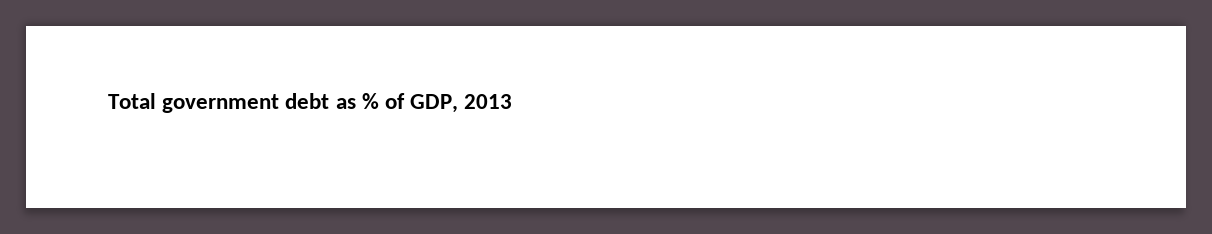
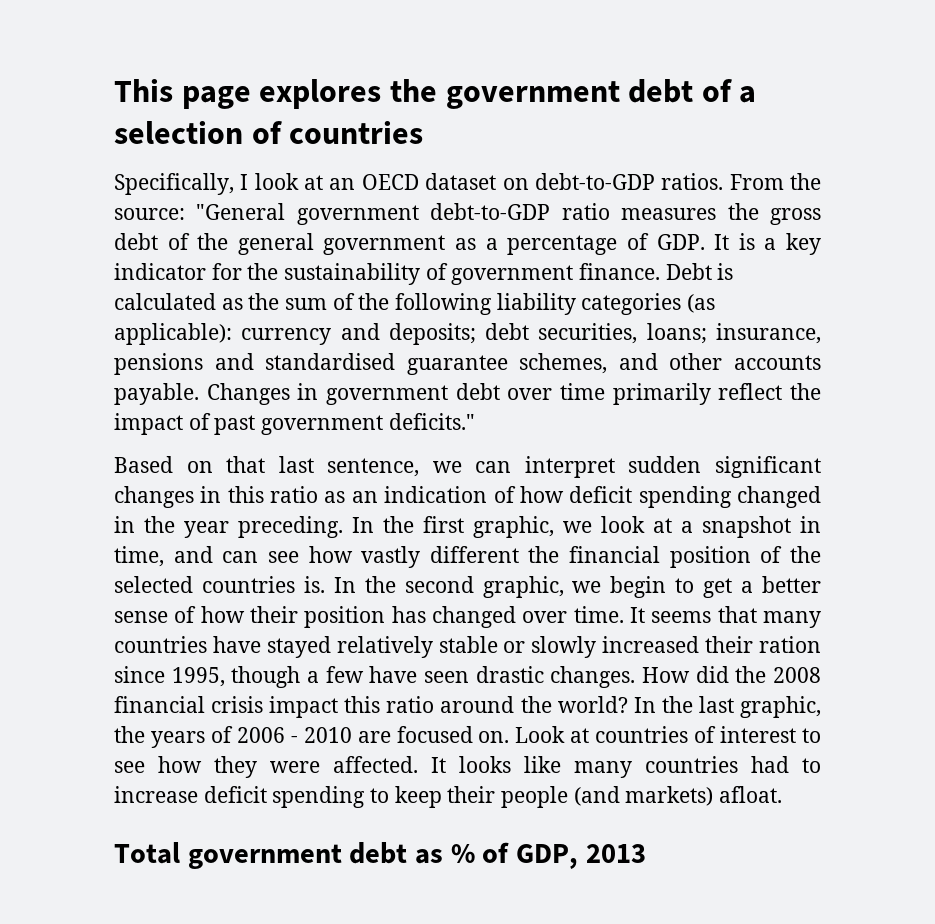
+ This page explores the government debt of a selection of countries
+ Specifically, I look at an OECD dataset on debt-to-GDP ratios. From the source: "General government debt-to-GDP ratio measures the gross debt of the general government as a percentage of GDP. It is a key indicator for the sustainability of government finance. Debt is calculated as the sum of the following liability categories (as applicable): currency and deposits; debt securities, loans; insurance, pensions and standardised guarantee schemes, and other accounts payable. Changes in government debt over time primarily reflect the impact of past government deficits."
+ Based on that last sentence, we can interpret sudden significant changes in this ratio as an indication of how deficit spending changed in the year preceding. In the first graphic, we look at a snapshot in time, and can see how vastly different the financial position of the selected countries is. In the second graphic, we begin to get a better sense of how their position has changed over time. It seems that many countries have stayed relatively stable or slowly increased their ration since 1995, though a few have seen drastic changes. How did the 2008 financial crisis impact this ratio around the world? In the last graphic, the years of 2006 - 2010 are focused on. Look at countries of interest to see how they were affected. It looks like many countries had to increase deficit spending to keep their people (and markets) afloat.

